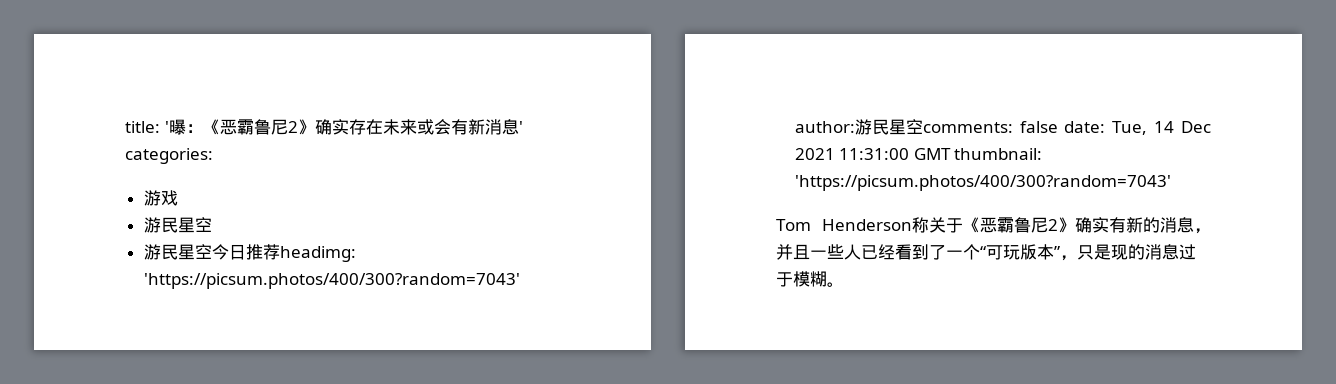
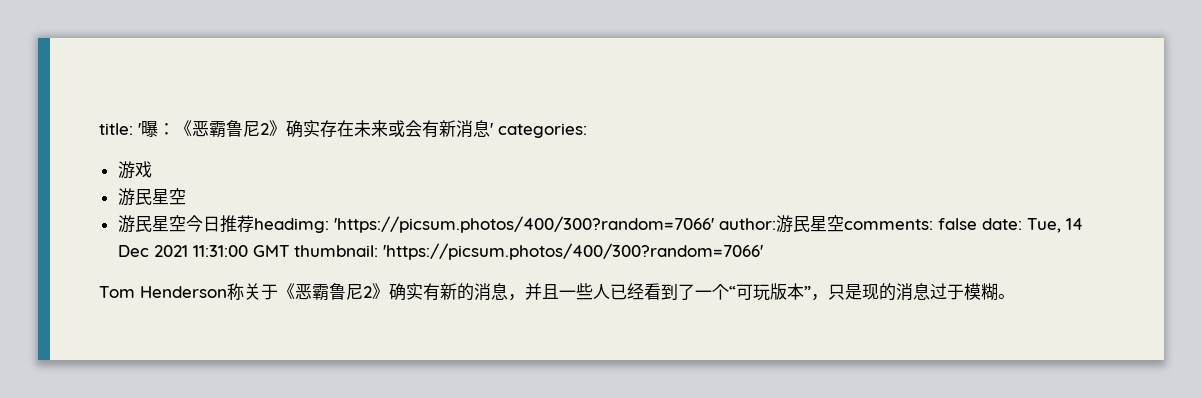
- 游民星空今日推荐headimg: 'https://picsum.photos/400/300?random=7043' author:游民星空comments: false date: Tue, 14 Dec 2021 11:31:00 GMT thumbnail: 'https://picsum.photos/400/300?random=7043'
+ 游民星空今日推荐headimg: 'https://picsum.photos/400/300?random=7066' author:游民星空comments: false date: Tue, 14 Dec 2021 11:31:00 GMT thumbnail: 'https://picsum.photos/400/300?random=7066'

